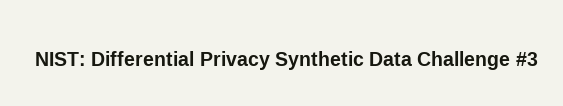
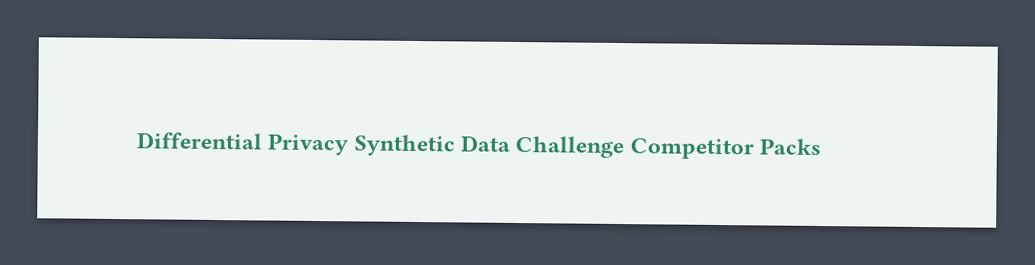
- NIST: Differential Privacy Synthetic Data Challenge #3
+ Differential Privacy Synthetic Data Challenge Competitor Packs

